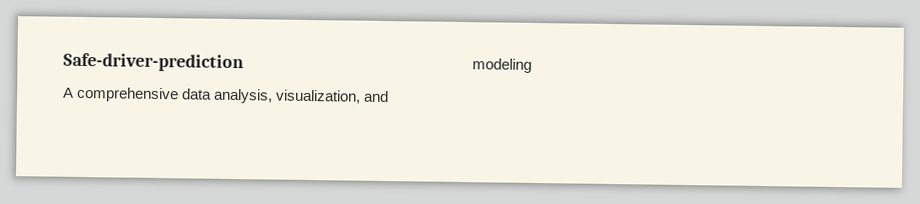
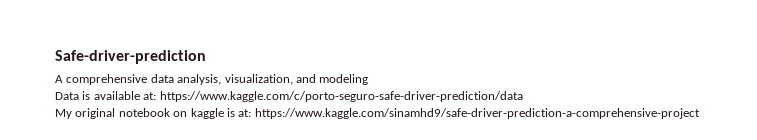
+ Data is available at: https://www.kaggle.com/c/porto-seguro-safe-driver-prediction/data
+ My original notebook on kaggle is at: https://www.kaggle.com/sinamhd9/safe-driver-prediction-a-comprehensive-project

